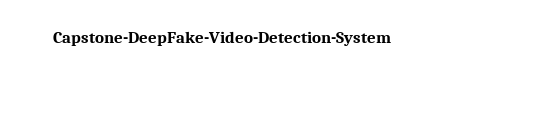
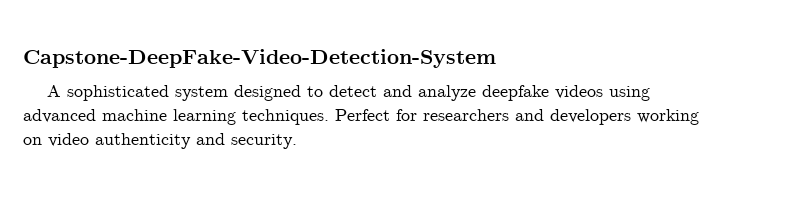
+ A sophisticated system designed to detect and analyze deepfake videos using advanced machine learning techniques. Perfect for researchers and developers working on video authenticity and security.

